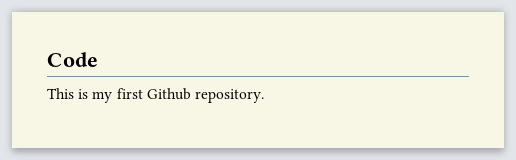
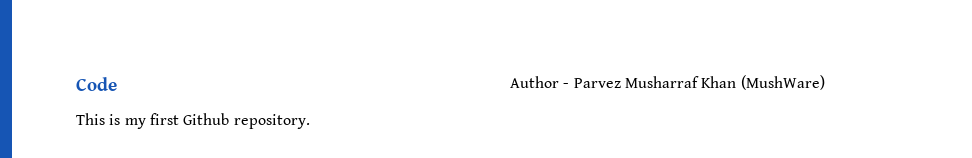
+ Author - Parvez Musharraf Khan (MushWare)

